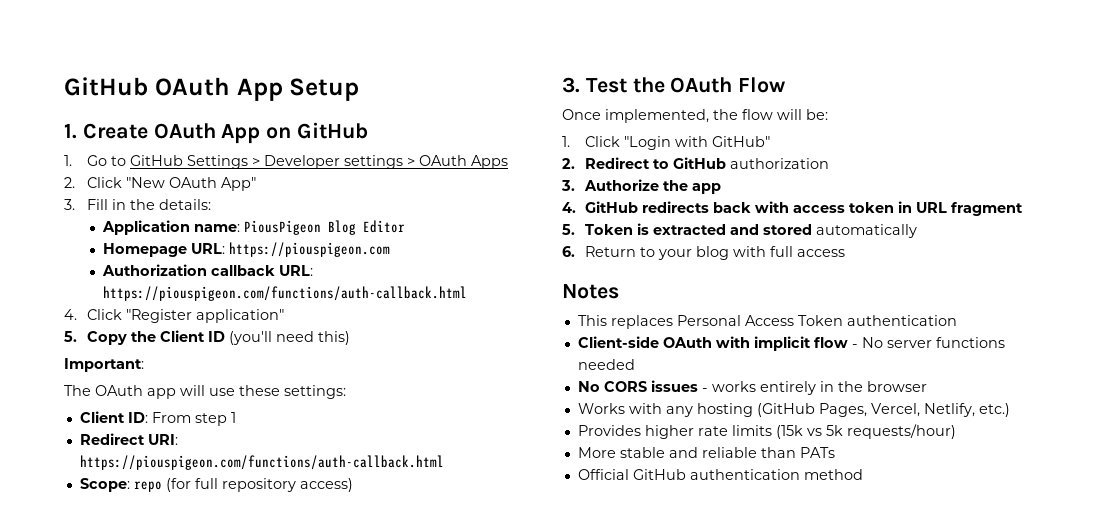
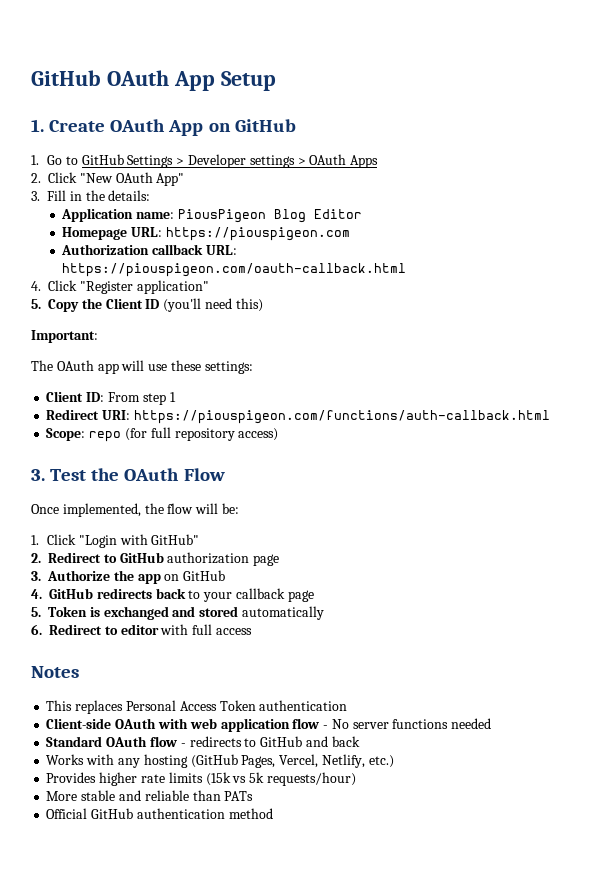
- Authorization callback URL: https://piouspigeon.com/functions/auth-callback.html
+ Authorization callback URL: https://piouspigeon.com/oauth-callback.html
- 2. Redirect to GitHub authorization
+ 2. Redirect to GitHub authorization page
- 3. Authorize the app
+ 3. Authorize the app on GitHub
- 4. GitHub redirects back with access token in URL fragment
+ 4. GitHub redirects back to your callback page
- 5. Token is extracted and stored automatically
+ 5. Token is exchanged and stored automatically
- 6. Return to your blog with full access
+ 6. Redirect to editor with full access
- Client-side OAuth with implicit flow - No server functions needed
+ Client-side OAuth with web application flow - No server functions needed
- No CORS issues - works entirely in the browser
+ Standard OAuth flow - redirects to GitHub and back

